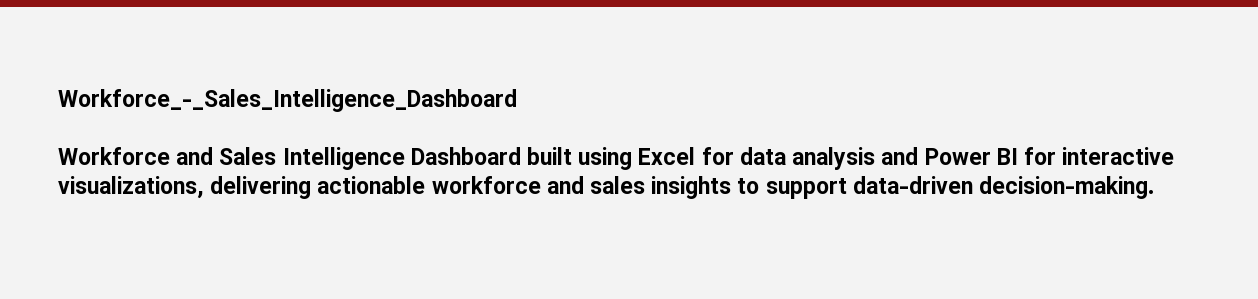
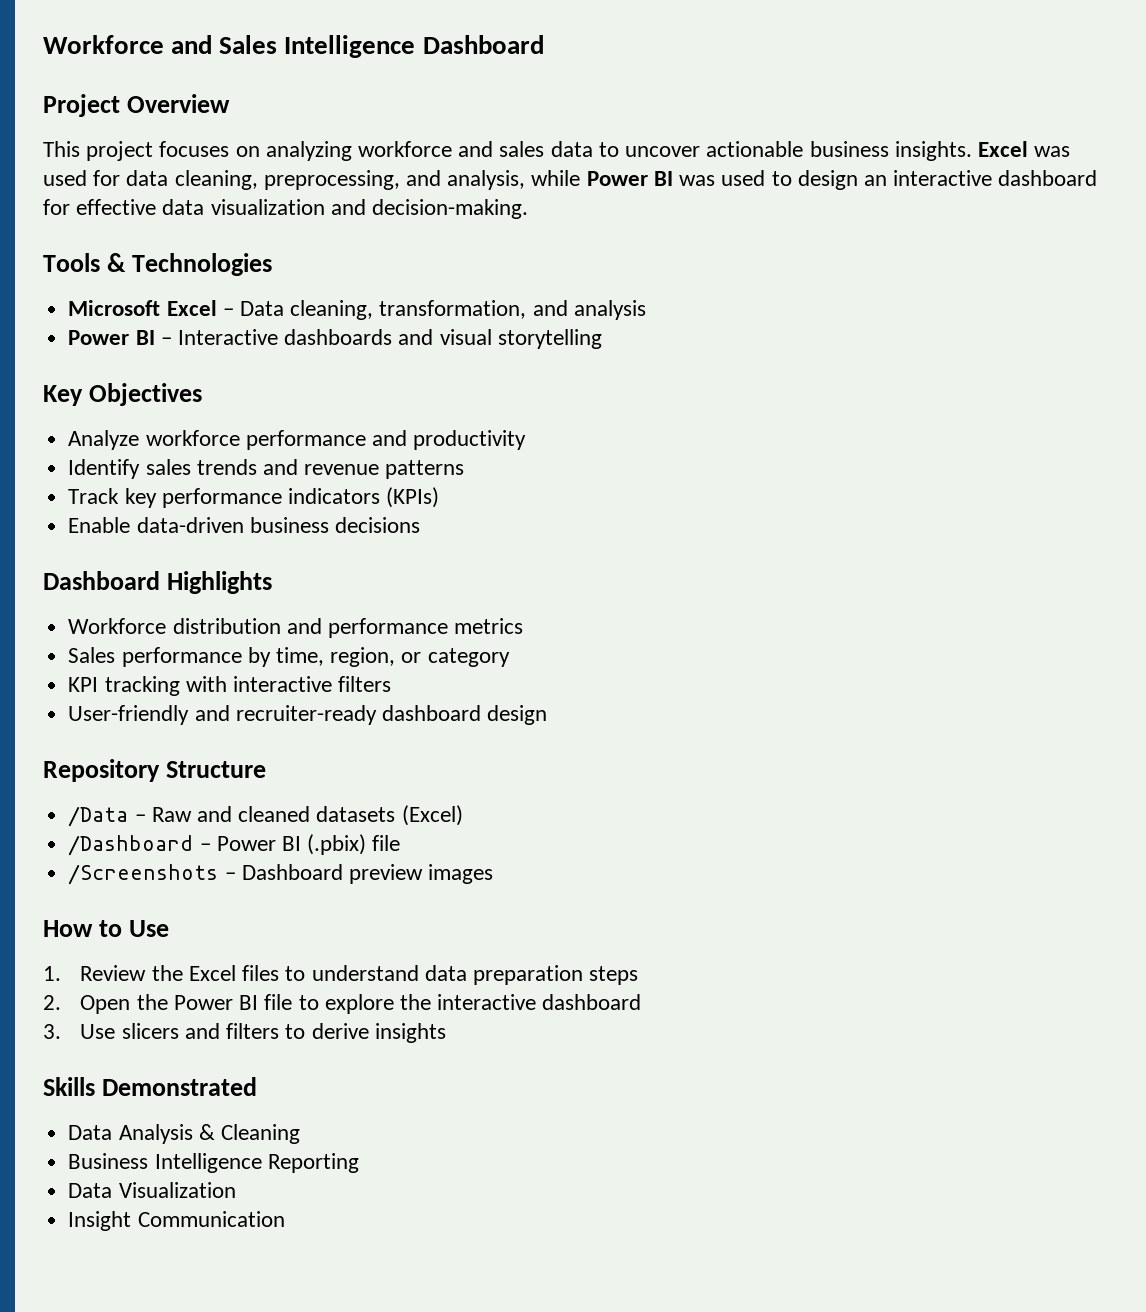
- Workforce_-_Sales_Intelligence_Dashboard
- Workforce and Sales Intelligence Dashboard built using Excel for data analysis and Power BI for interactive visualizations, delivering actionable workforce and sales insights to support data-driven decision-making.
+ Workforce and Sales Intelligence Dashboard
+ Project Overview
+ This project focuses on analyzing workforce and sales data to uncover actionable business insights. Excel was used for data cleaning, preprocessing, and analysis, while Power BI was used to design an interactive dashboard for effective data visualization and decision-making.
+ Tools & Technologies
+ Microsoft Excel – Data cleaning, transformation, and analysis
+ Power BI – Interactive dashboards and visual storytelling
+ Key Objectives
+ Analyze workforce performance and productivity
+ Identify sales trends and revenue patterns
+ Track key performance indicators (KPIs)
+ Enable data-driven business decisions
+ Dashboard Highlights
+ Workforce distribution and performance metrics
+ Sales performance by time, region, or category
+ KPI tracking with interactive filters
+ User-friendly and recruiter-ready dashboard design
+ Repository Structure
+ /Data – Raw and cleaned datasets (Excel)
+ /Dashboard – Power BI (.pbix) file
+ /Screenshots – Dashboard preview images
+ How to Use
+ 1. Review the Excel files to understand data preparation steps
+ 2. Open the Power BI file to explore the interactive dashboard
+ 3. Use slicers and filters to derive insights
+ Skills Demonstrated
+ Data Analysis & Cleaning
+ Business Intelligence Reporting
+ Data Visualization
+ Insight Communication

